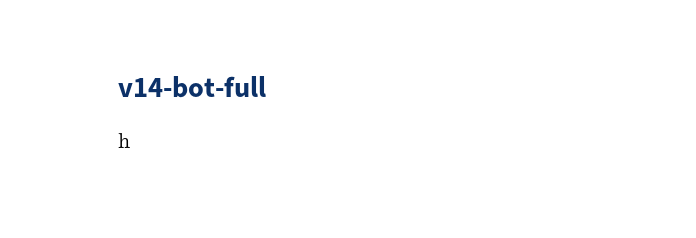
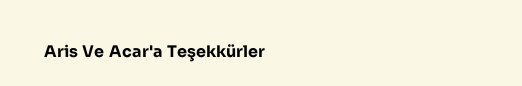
- v14-bot-full
- h
+ Aris Ve Acar'a Teşekkürler

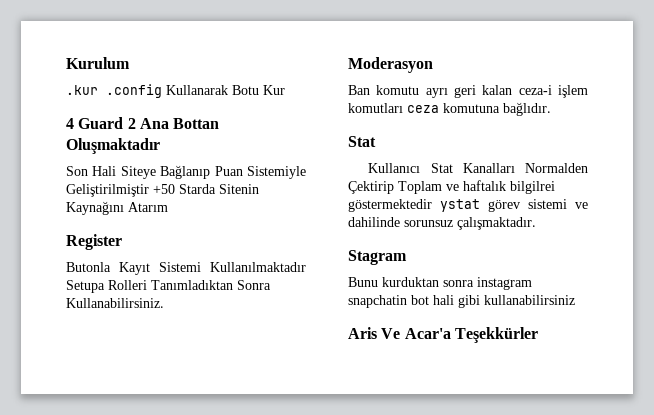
+ Kurulum
+ .kur .config Kullanarak Botu Kur
+ 4 Guard 2 Ana Bottan Oluşmaktadır
+ Son Hali Siteye Bağlanıp Puan Sistemiyle Geliştirilmiştir +50 Starda Sitenin Kaynağını Atarım
+ Register
+ Butonla Kayıt Sistemi Kullanılmaktadır Setupa Rolleri Tanımladıktan Sonra Kullanabilirsiniz.
+ Moderasyon
+ Ban komutu ayrı geri kalan ceza-i işlem komutları ceza komutuna bağlıdır.
+ Stat
+ Kullanıcı Stat Kanalları Normalden Çektirip Toplam ve haftalık bilgilrei göstermektedir ystat görev sistemi ve dahilinde sorunsuz çalışmaktadır.
+ Stagram
+ Bunu kurduktan sonra instagram snapchatin bot hali gibi kullanabilirsiniz

